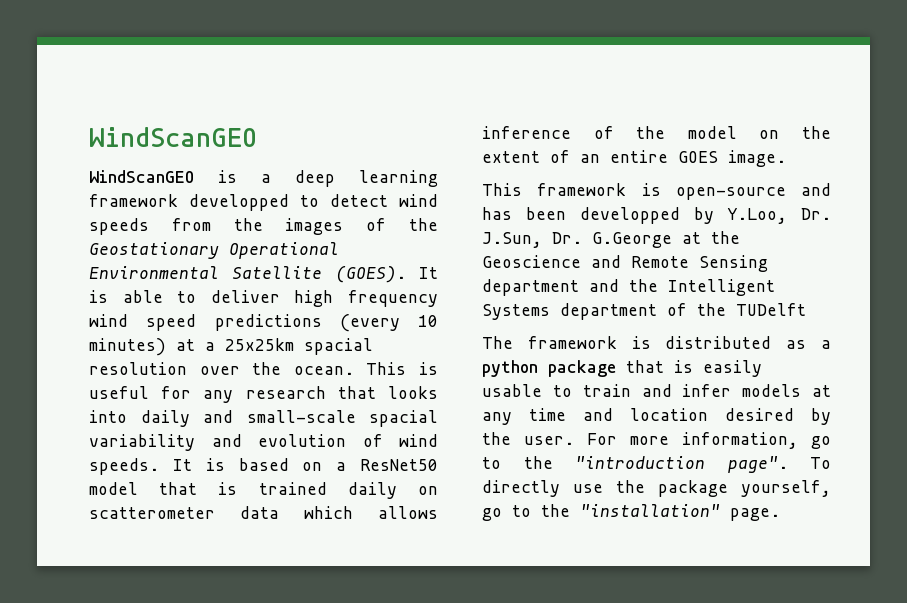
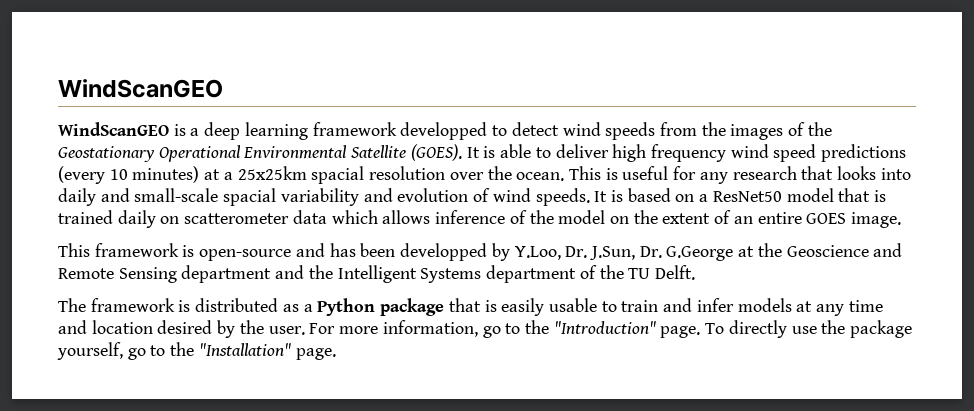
- This framework is open-source and has been developped by Y.Loo, Dr. J.Sun, Dr. G.George at the Geoscience and Remote Sensing department and the Intelligent Systems department of the TUDelft
+ This framework is open-source and has been developped by Y.Loo, Dr. J.Sun, Dr. G.George at the Geoscience and Remote Sensing department and the Intelligent Systems department of the TU Delft.
- The framework is distributed as a python package that is easily usable to train and infer models at any time and location desired by the user.
+ The framework is distributed as a Python package that is easily usable to train and infer models at any time and location desired by the user.
- For more information, go to the "introduction page".
+ For more information, go to the "Introduction" page.
- To directly use the package yourself, go to the "installation" page.
+ To directly use the package yourself, go to the "Installation" page.

